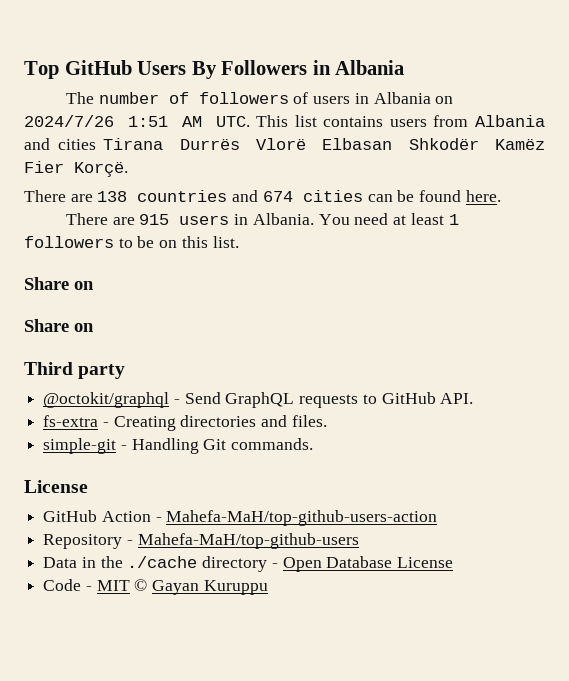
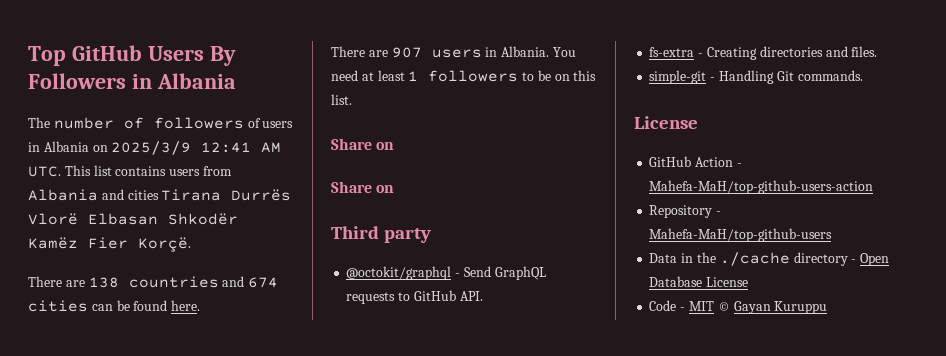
- The number of followers of users in Albania on 2024/7/26 1:51 AM UTC. This list contains users from Albania and cities Tirana Durrës Vlorë Elbasan Shkodër Kamëz Fier Korçë.
+ The number of followers of users in Albania on 2025/3/9 12:41 AM UTC. This list contains users from Albania and cities Tirana Durrës Vlorë Elbasan Shkodër Kamëz Fier Korçë.
- There are 915 users in Albania.
+ There are 907 users in Albania.

